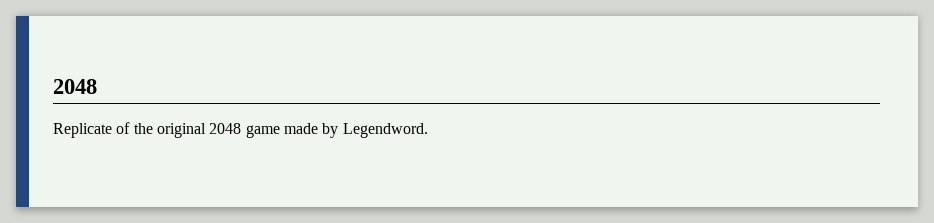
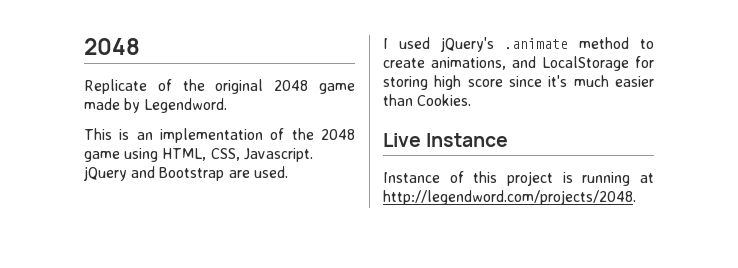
+ This is an implementation of the 2048 game using HTML, CSS, Javascript. jQuery and Bootstrap are used.
+ I used jQuery's .animate method to create animations, and LocalStorage for storing high score since it's much easier than Cookies.
+ Live Instance
+ Instance of this project is running at http://legendword.com/projects/2048.

